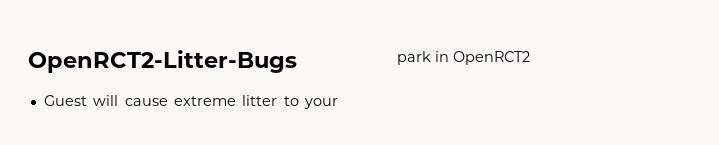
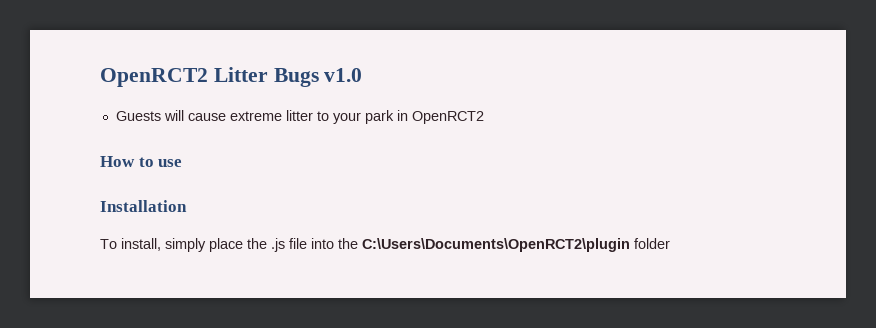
- OpenRCT2-Litter-Bugs
- Guest will cause extreme litter to your park in OpenRCT2
+ OpenRCT2 Litter Bugs v1.0
+ Guests will cause extreme litter to your park in OpenRCT2
+ How to use
+ Installation
+ To install, simply place the .js file into the C:\Users\Documents\OpenRCT2\plugin folder

